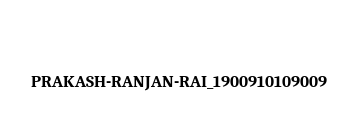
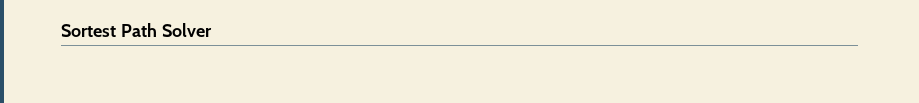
- PRAKASH-RANJAN-RAI_1900910109009
+ Sortest Path Solver

